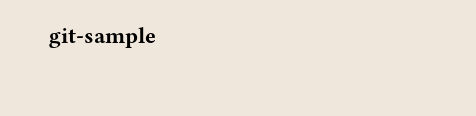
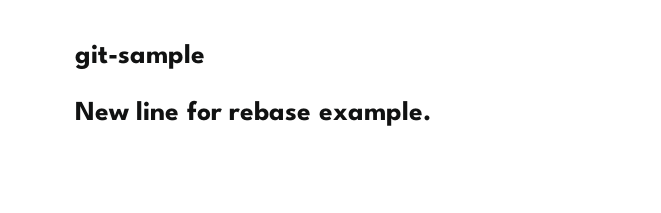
+ New line for rebase example.

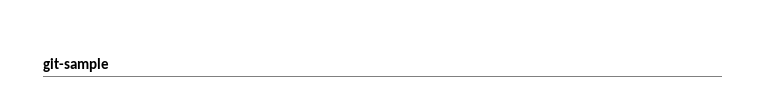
- New line for rebase example.

